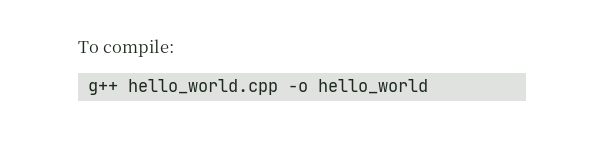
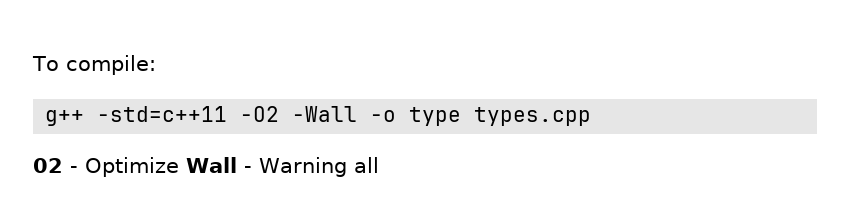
- g++ hello_world.cpp -o hello_world
+ g++ -std=c++11 -O2 -Wall -o type types.cpp
+ 02 - Optimize Wall - Warning all

